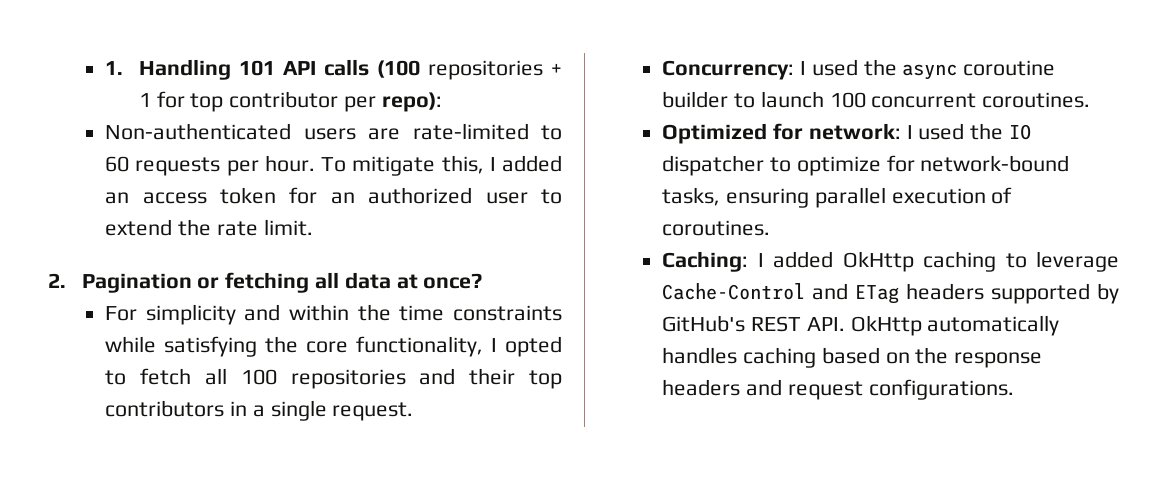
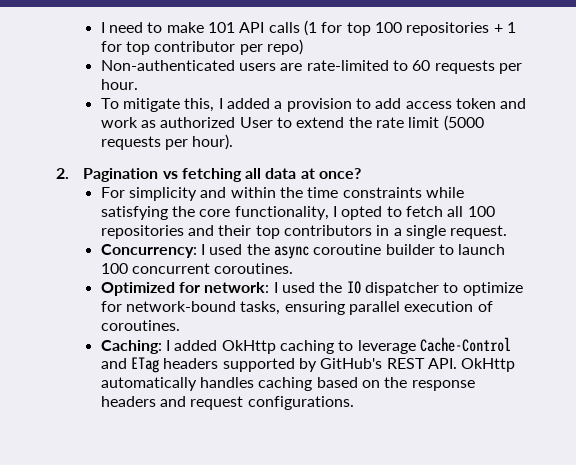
- 1. Handling 101 API calls (100 repositories + 1 for top contributor per repo):
+ I need to make 101 API calls (1 for top 100 repositories + 1 for top contributor per repo)
- Non-authenticated users are rate-limited to 60 requests per hour. To mitigate this, I added an access token for an authorized user to extend the rate limit.
+ Non-authenticated users are rate-limited to 60 requests per hour.
+ To mitigate this, I added a provision to add access token and work as authorized User to extend the rate limit (5000 requests per hour).
- 2. Pagination or fetching all data at once?
+ 2. Pagination vs fetching all data at once?

